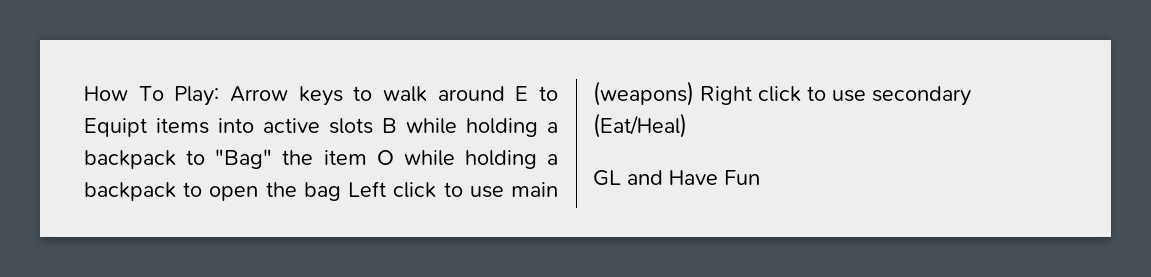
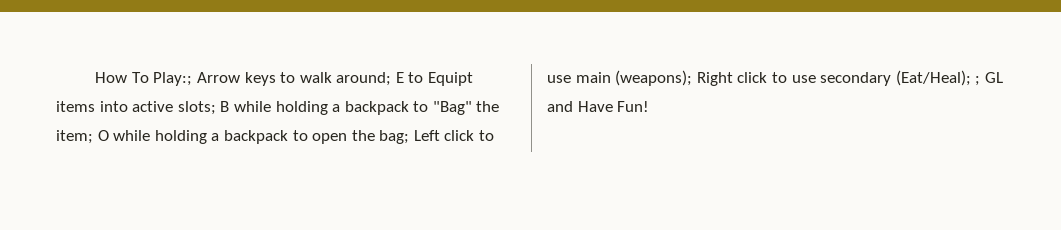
- How To Play: Arrow keys to walk around E to Equipt items into active slots B while holding a backpack to "Bag" the item O while holding a backpack to open the bag Left click to use main (weapons) Right click to use secondary (Eat/Heal)
- GL and Have Fun
+ How To Play:; Arrow keys to walk around; E to Equipt items into active slots; B while holding a backpack to "Bag" the item; O while holding a backpack to open the bag; Left click to use main (weapons); Right click to use secondary (Eat/Heal); ; GL and Have Fun!

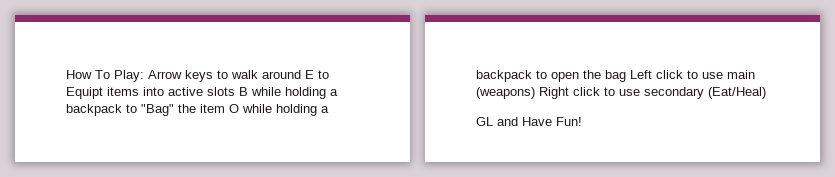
- How To Play:; Arrow keys to walk around; E to Equipt items into active slots; B while holding a backpack to "Bag" the item; O while holding a backpack to open the bag; Left click to use main (weapons); Right click to use secondary (Eat/Heal); ; GL and Have Fun!
+ How To Play: Arrow keys to walk around E to Equipt items into active slots B while holding a backpack to "Bag" the item O while holding a backpack to open the bag Left click to use main (weapons) Right click to use secondary (Eat/Heal)
+ GL and Have Fun!

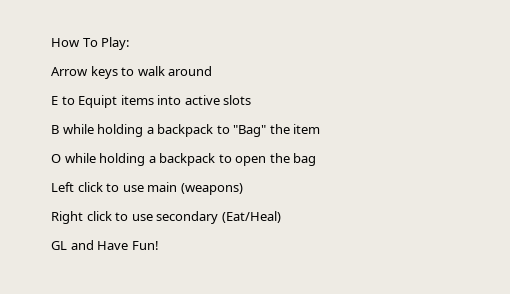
- How To Play: Arrow keys to walk around E to Equipt items into active slots B while holding a backpack to "Bag" the item O while holding a backpack to open the bag Left click to use main (weapons) Right click to use secondary (Eat/Heal)
+ How To Play:
+ Arrow keys to walk around
+ E to Equipt items into active slots
+ B while holding a backpack to "Bag" the item
+ O while holding a backpack to open the bag
+ Left click to use main (weapons)
+ Right click to use secondary (Eat/Heal)

